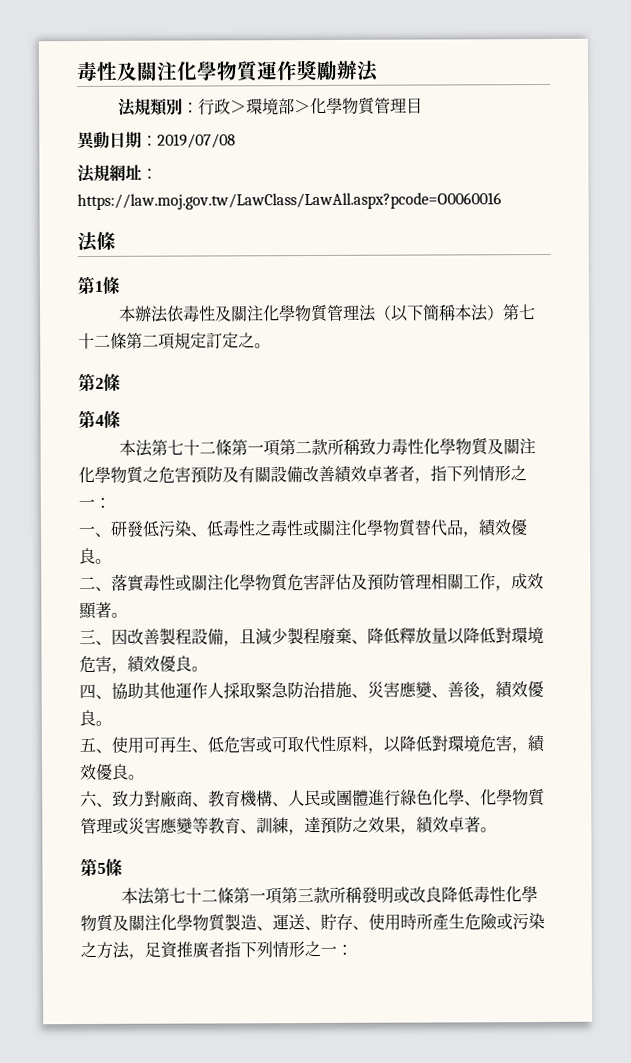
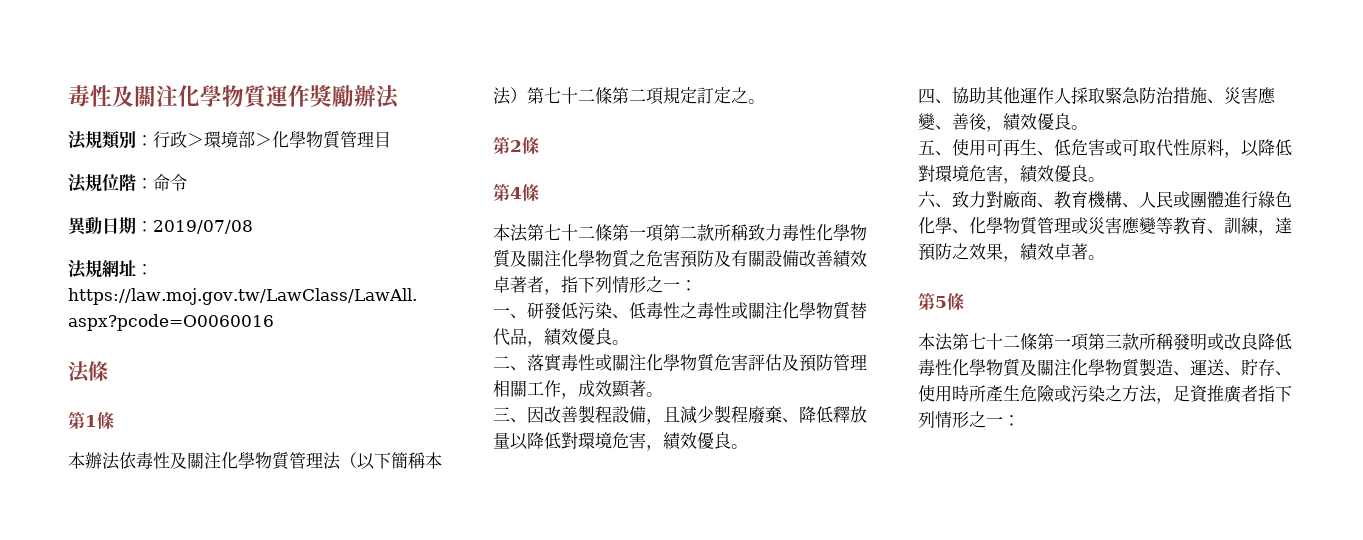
+ 法規位階：命令

